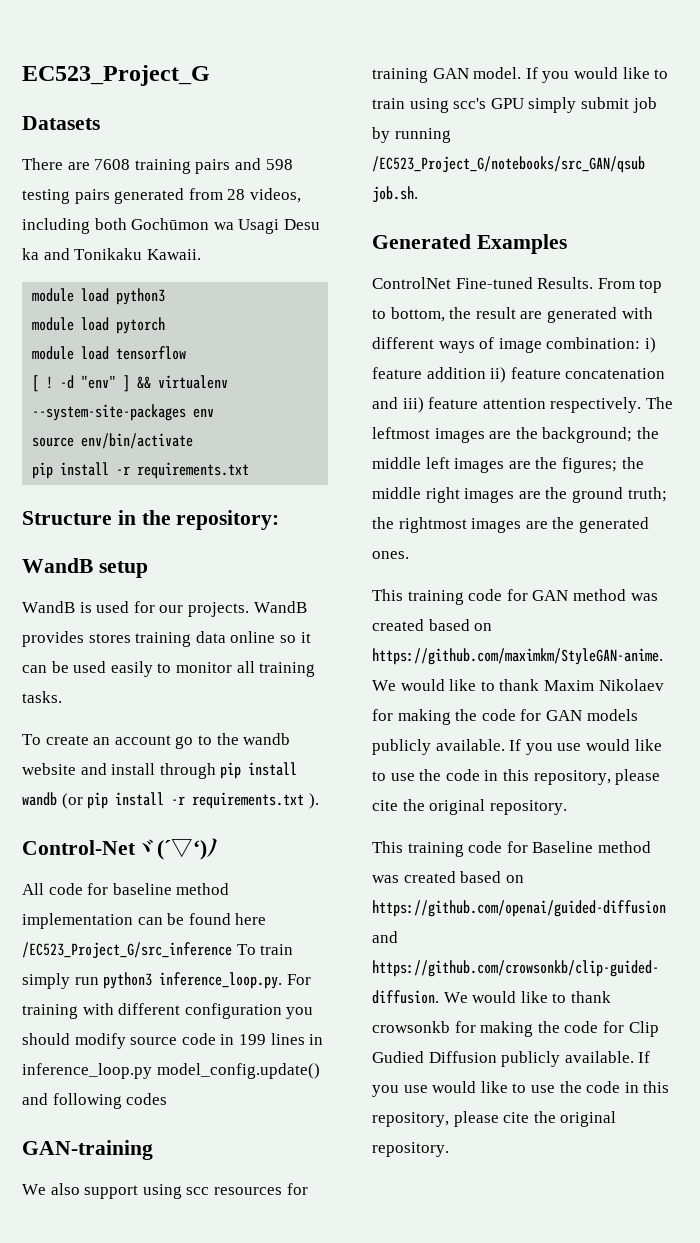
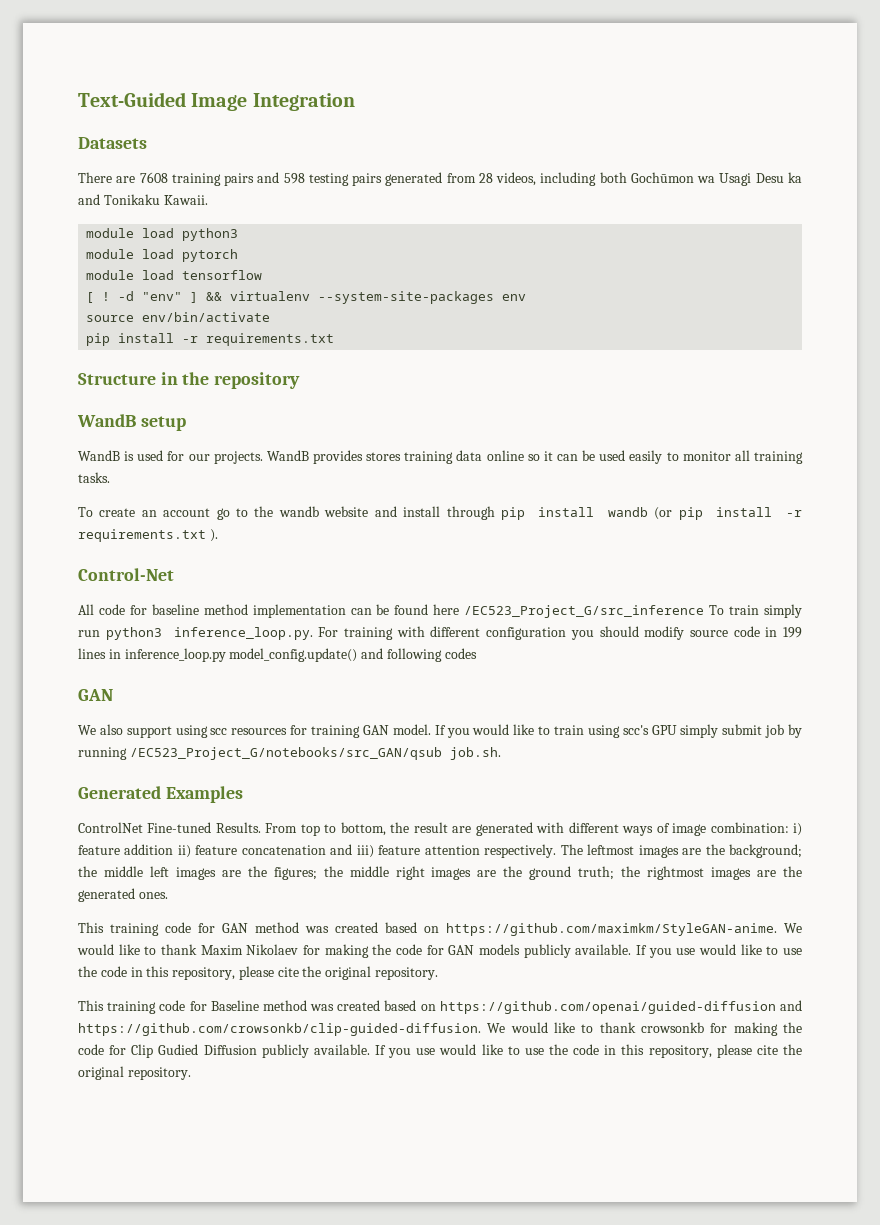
- EC523_Project_G
+ Text-Guided Image Integration
- Structure in the repository:
+ Structure in the repository
- Control-Netヾ(´▽‘)ﾉ
+ Control-Net
  All code for baseline method implementation can be found here /EC523_Project_G/src_inference To train simply run python3 inference_loop.py. For training with different configuration you should modify source code in 199 lines in inference_loop.py model_config.update() and following codes
- GAN-training
+ GAN

